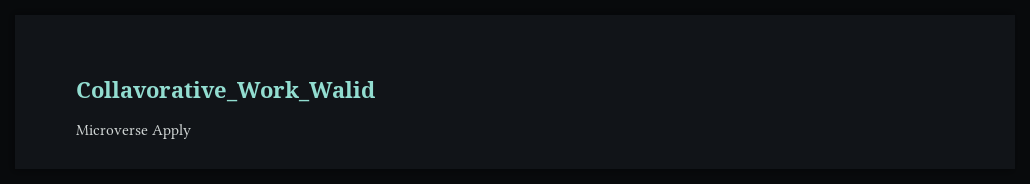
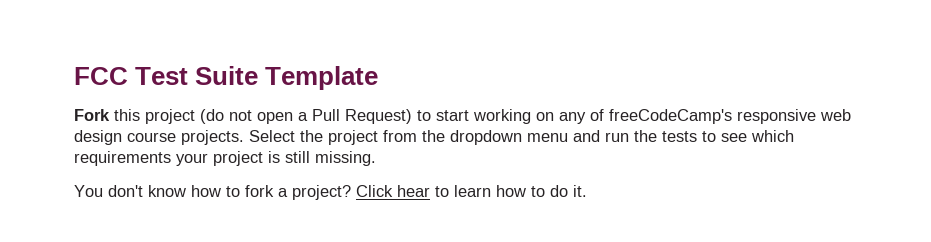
- Collavorative_Work_Walid
- Microverse Apply
+ FCC Test Suite Template
+ Fork this project (do not open a Pull Request) to start working on any of freeCodeCamp's responsive web design course projects. Select the project from the dropdown menu and run the tests to see which requirements your project is still missing.
+ You don't know how to fork a project? Click hear to learn how to do it.

